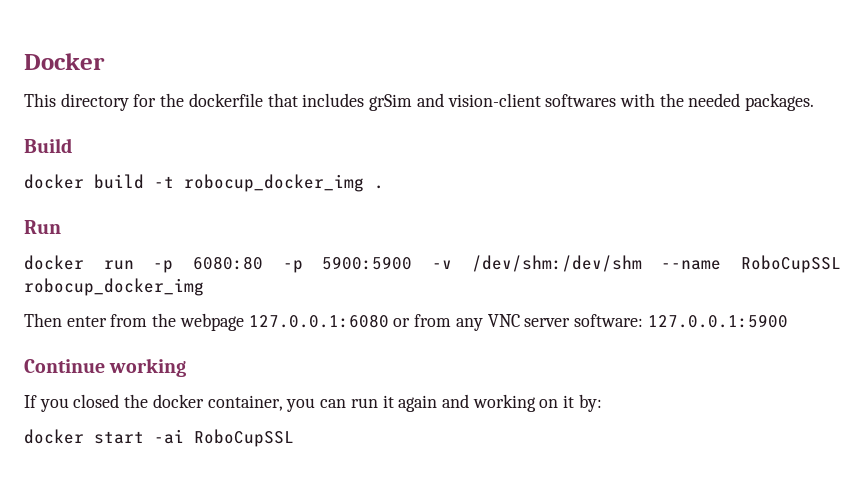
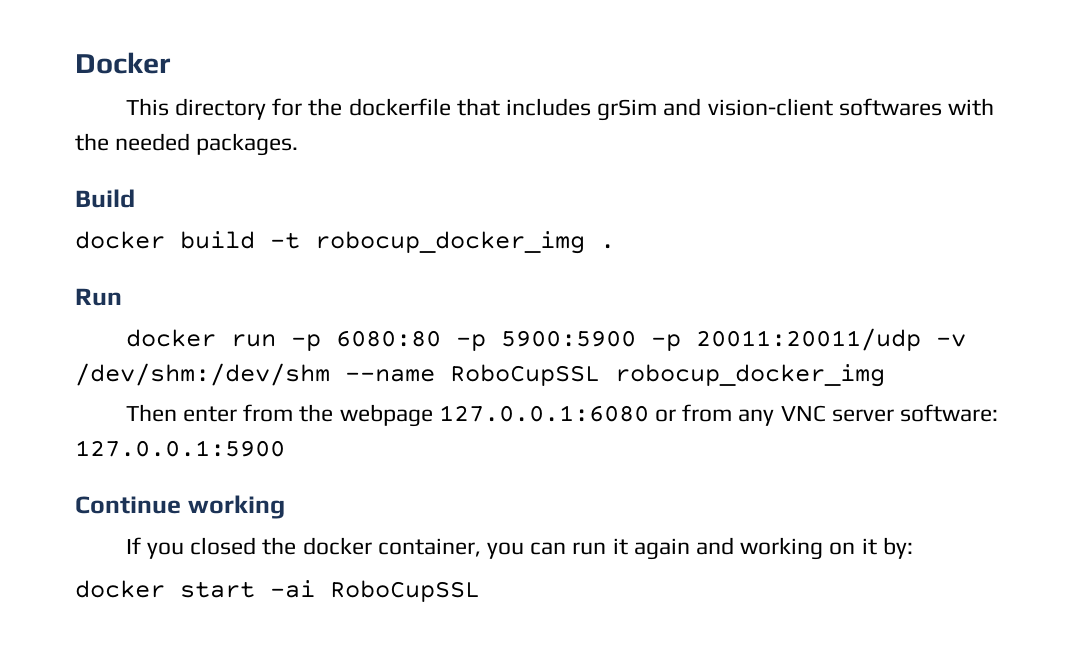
- docker run -p 6080:80 -p 5900:5900 -v /dev/shm:/dev/shm --name RoboCupSSL robocup_docker_img
+ docker run -p 6080:80 -p 5900:5900 -p 20011:20011/udp -v /dev/shm:/dev/shm --name RoboCupSSL robocup_docker_img

